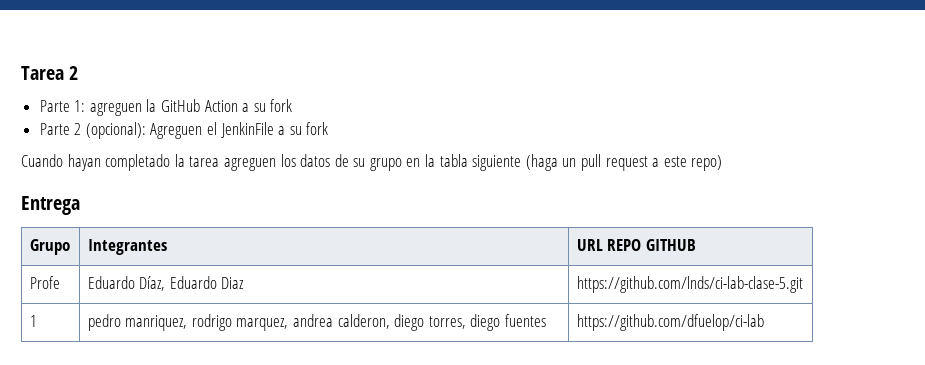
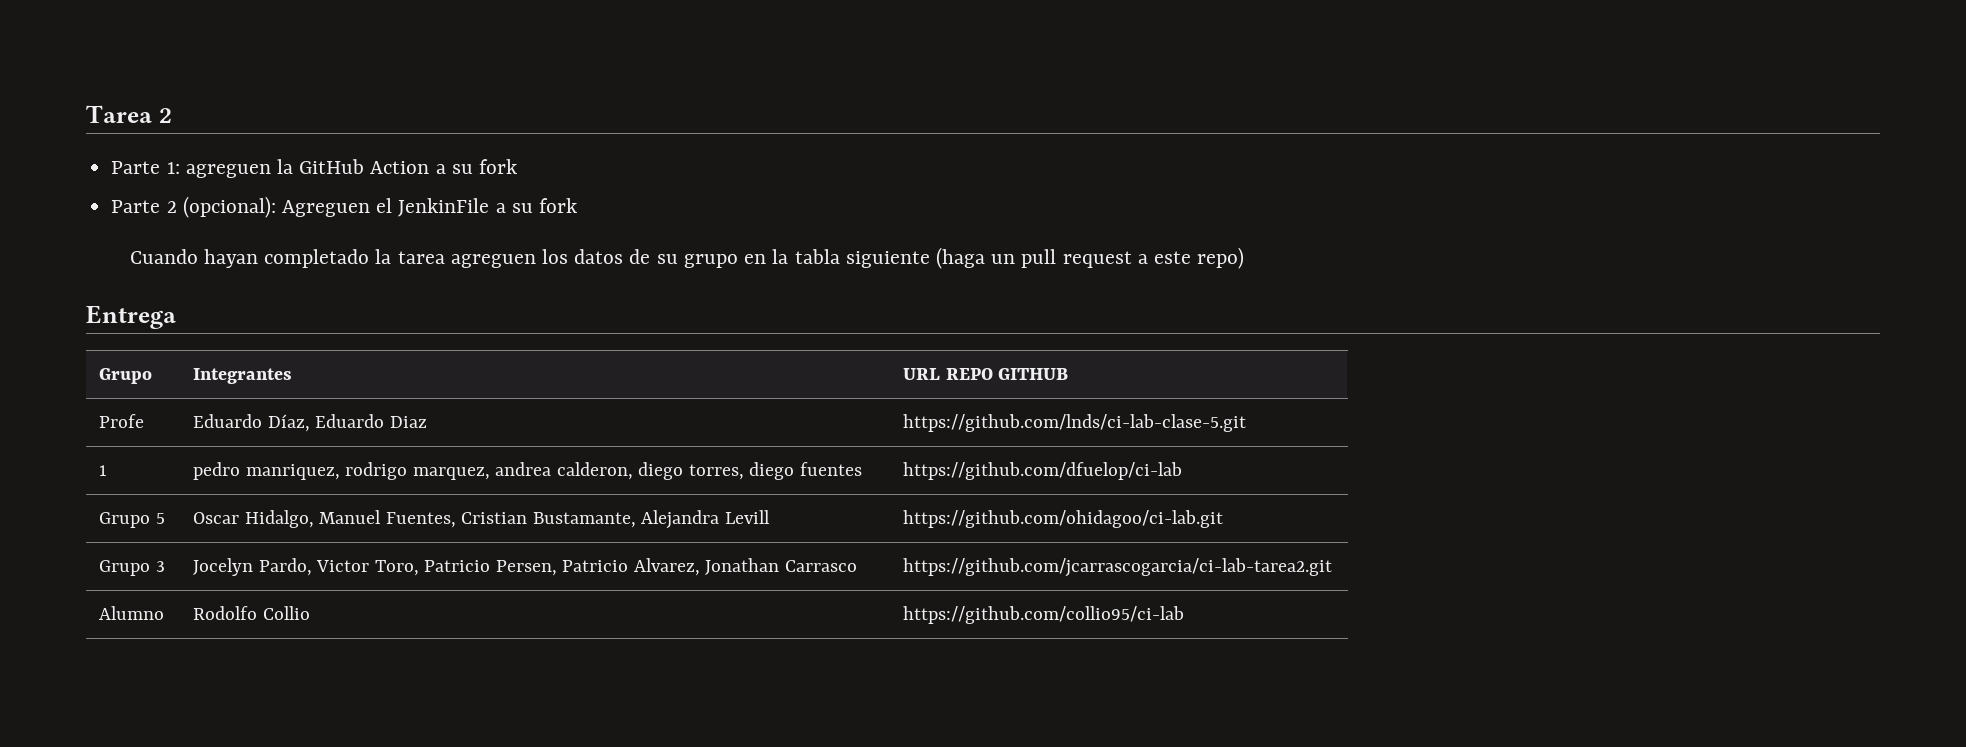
+ Grupo 5 | Oscar Hidalgo, Manuel Fuentes, Cristian Bustamante, Alejandra Levill | https://github.com/ohidagoo/ci-lab.git
+ Grupo 3 | Jocelyn Pardo, Victor Toro, Patricio Persen, Patricio Alvarez, Jonathan Carrasco | https://github.com/jcarrascogarcia/ci-lab-tarea2.git
+ Alumno | Rodolfo Collio | https://github.com/collio95/ci-lab

